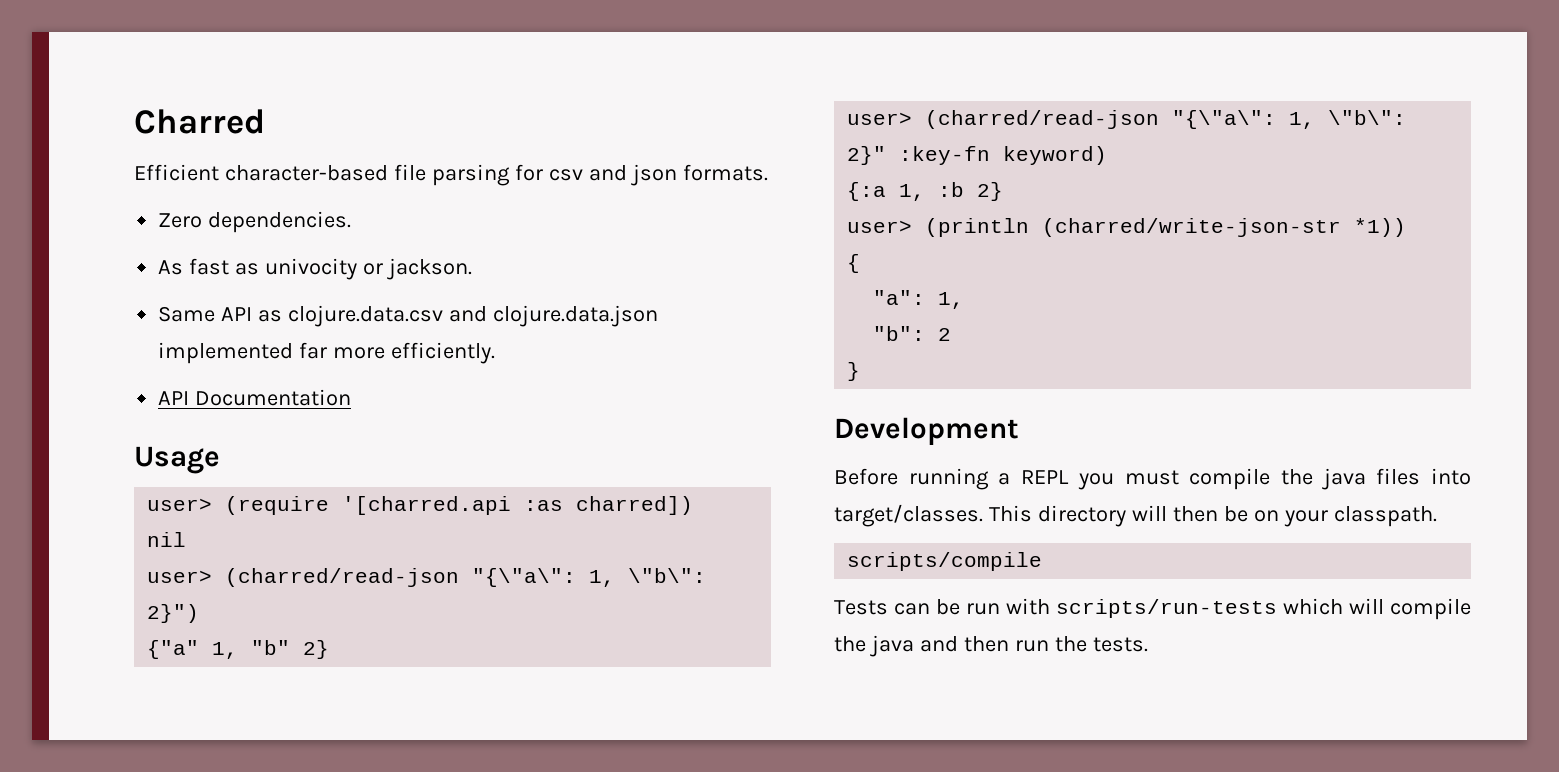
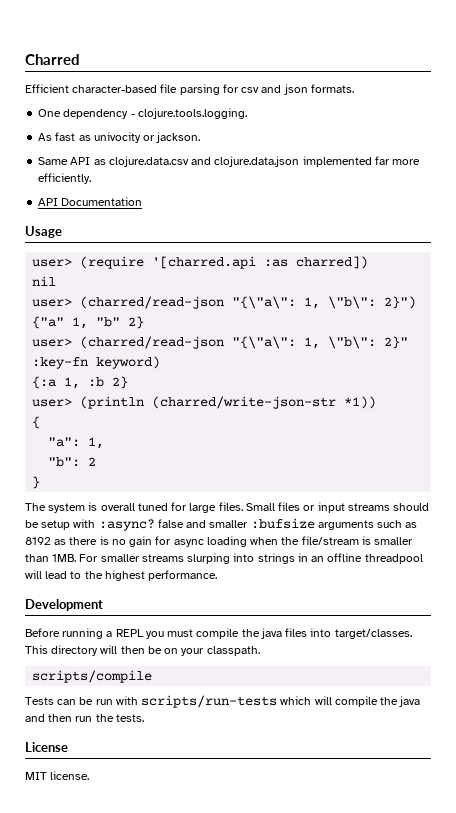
- Zero dependencies.
+ One dependency - clojure.tools.logging.
+ The system is overall tuned for large files. Small files or input streams should be setup with :async? false and smaller :bufsize arguments such as 8192 as there is no gain for async loading when the file/stream is smaller than 1MB. For smaller streams slurping into strings in an offline threadpool will lead to the highest performance.
+ License
+ MIT license.

